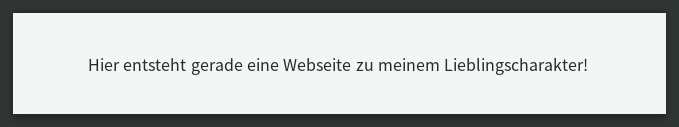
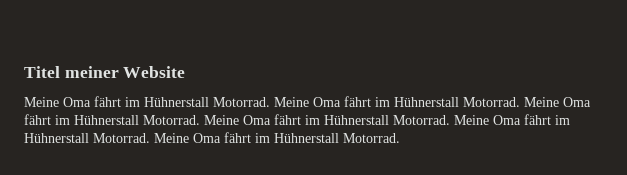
- Hier entsteht gerade eine Webseite zu meinem Lieblingscharakter!
+ Titel meiner Website
+ Meine Oma fährt im Hühnerstall Motorrad. Meine Oma fährt im Hühnerstall Motorrad. Meine Oma fährt im Hühnerstall Motorrad. Meine Oma fährt im Hühnerstall Motorrad. Meine Oma fährt im Hühnerstall Motorrad. Meine Oma fährt im Hühnerstall Motorrad.

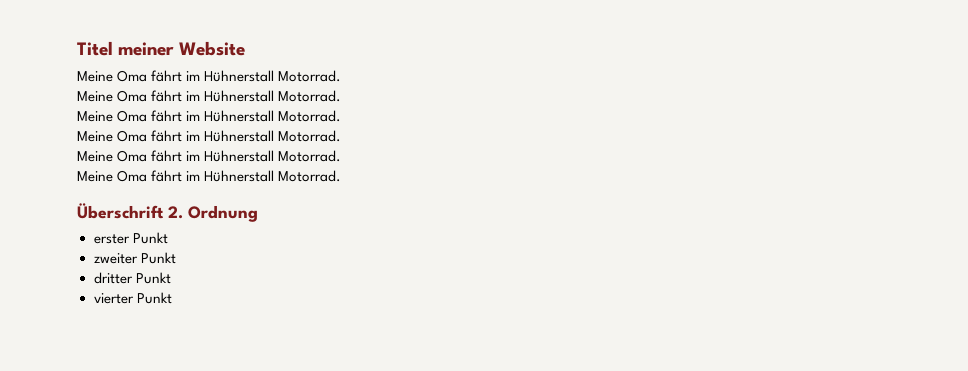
  Titel meiner Website
- Meine Oma fährt im Hühnerstall Motorrad. Meine Oma fährt im Hühnerstall Motorrad. Meine Oma fährt im Hühnerstall Motorrad. Meine Oma fährt im Hühnerstall Motorrad. Meine Oma fährt im Hühnerstall Motorrad. Meine Oma fährt im Hühnerstall Motorrad.
+ Meine Oma fährt im Hühnerstall Motorrad.
+ Meine Oma fährt im Hühnerstall Motorrad.
+ Meine Oma fährt im Hühnerstall Motorrad.
+ Meine Oma fährt im Hühnerstall Motorrad.
+ Meine Oma fährt im Hühnerstall Motorrad.
+ Meine Oma fährt im Hühnerstall Motorrad.
+ Überschrift 2. Ordnung
+ erster Punkt
+ zweiter Punkt
+ dritter Punkt
+ vierter Punkt

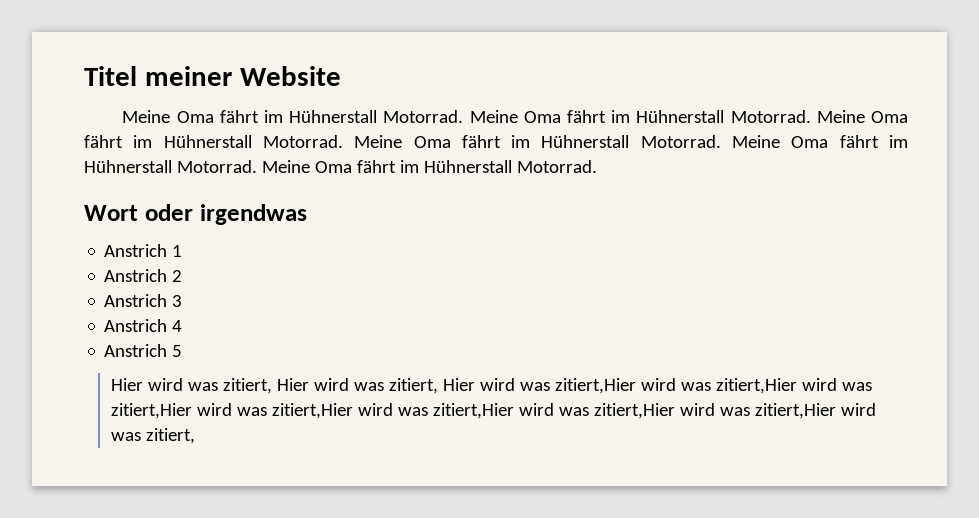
  Titel meiner Website
- Meine Oma fährt im Hühnerstall Motorrad.
- Meine Oma fährt im Hühnerstall Motorrad.
- Meine Oma fährt im Hühnerstall Motorrad.
- Meine Oma fährt im Hühnerstall Motorrad.
- Meine Oma fährt im Hühnerstall Motorrad.
- Meine Oma fährt im Hühnerstall Motorrad.
- Überschrift 2. Ordnung
- erster Punkt
- zweiter Punkt
- dritter Punkt
- vierter Punkt
+ Meine Oma fährt im Hühnerstall Motorrad. Meine Oma fährt im Hühnerstall Motorrad. Meine Oma fährt im Hühnerstall Motorrad. Meine Oma fährt im Hühnerstall Motorrad. Meine Oma fährt im Hühnerstall Motorrad. Meine Oma fährt im Hühnerstall Motorrad.
+ Wort oder irgendwas
+ Anstrich 1
+ Anstrich 2
+ Anstrich 3
+ Anstrich 4
+ Anstrich 5
+ Hier wird was zitiert, Hier wird was zitiert, Hier wird was zitiert,Hier wird was zitiert,Hier wird was zitiert,Hier wird was zitiert,Hier wird was zitiert,Hier wird was zitiert,Hier wird was zitiert,Hier wird was zitiert,

